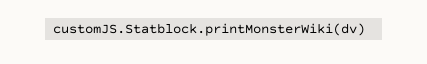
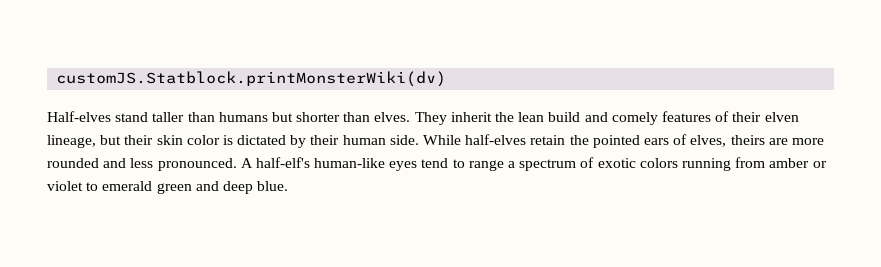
+ Half-elves stand taller than humans but shorter than elves. They inherit the lean build and comely features of their elven lineage, but their skin color is dictated by their human side. While half-elves retain the pointed ears of elves, theirs are more rounded and less pronounced. A half-elf's human-like eyes tend to range a spectrum of exotic colors running from amber or violet to emerald green and deep blue.

